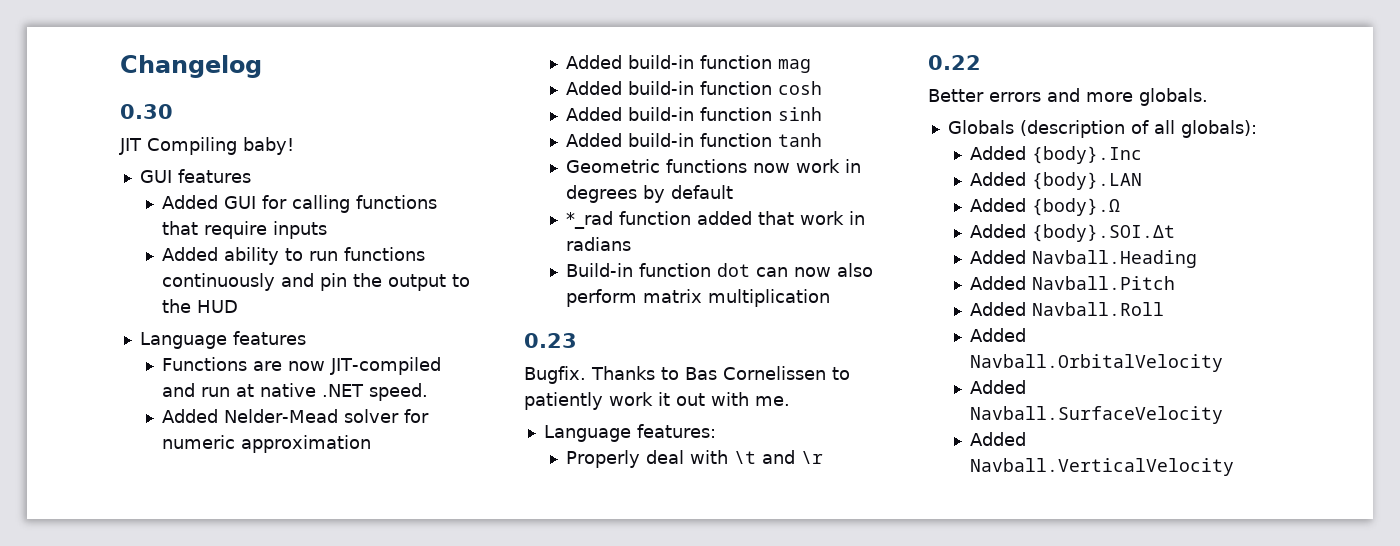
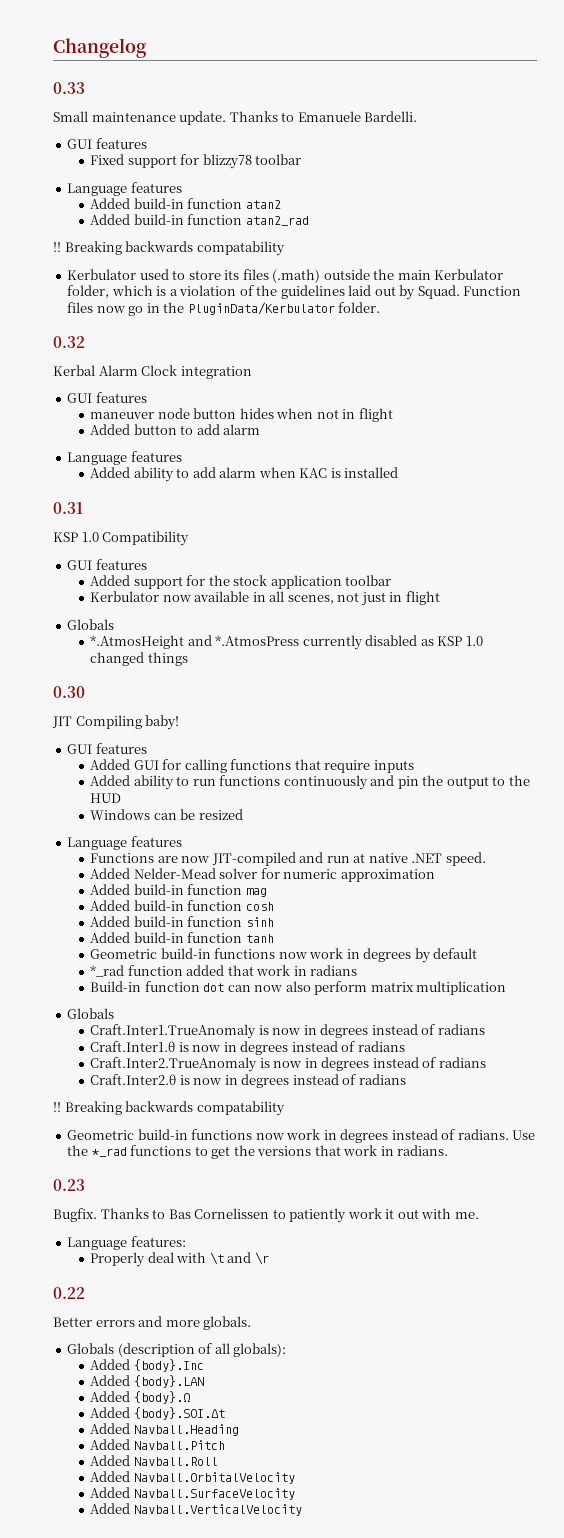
+ 0.33
+ Small maintenance update. Thanks to Emanuele Bardelli.
+ GUI features
+ Fixed support for blizzy78 toolbar
+ Language features
+ Added build-in function atan2
+ Added build-in function atan2_rad
+ !! Breaking backwards compatability
+ Kerbulator used to store its files (.math) outside the main Kerbulator folder, which is a violation of the guidelines laid out by Squad. Function files now go in the PluginData/Kerbulator folder.
+ 0.32
+ Kerbal Alarm Clock integration
+ GUI features
+ maneuver node button hides when not in flight
+ Added button to add alarm
+ Language features
+ Added ability to add alarm when KAC is installed
+ 0.31
+ KSP 1.0 Compatibility
+ GUI features
+ Added support for the stock application toolbar
+ Kerbulator now available in all scenes, not just in flight
+ Globals
+ *.AtmosHeight and *.AtmosPress currently disabled as KSP 1.0 changed things
+ Windows can be resized
- Geometric functions now work in degrees by default
+ Geometric build-in functions now work in degrees by default
  Build-in function dot can now also perform matrix multiplication
+ Globals
+ Craft.Inter1.TrueAnomaly is now in degrees instead of radians
+ Craft.Inter1.θ is now in degrees instead of radians
+ Craft.Inter2.TrueAnomaly is now in degrees instead of radians
+ Craft.Inter2.θ is now in degrees instead of radians
+ !! Breaking backwards compatability
+ Geometric build-in functions now work in degrees instead of radians. Use the *_rad functions to get the versions that work in radians.

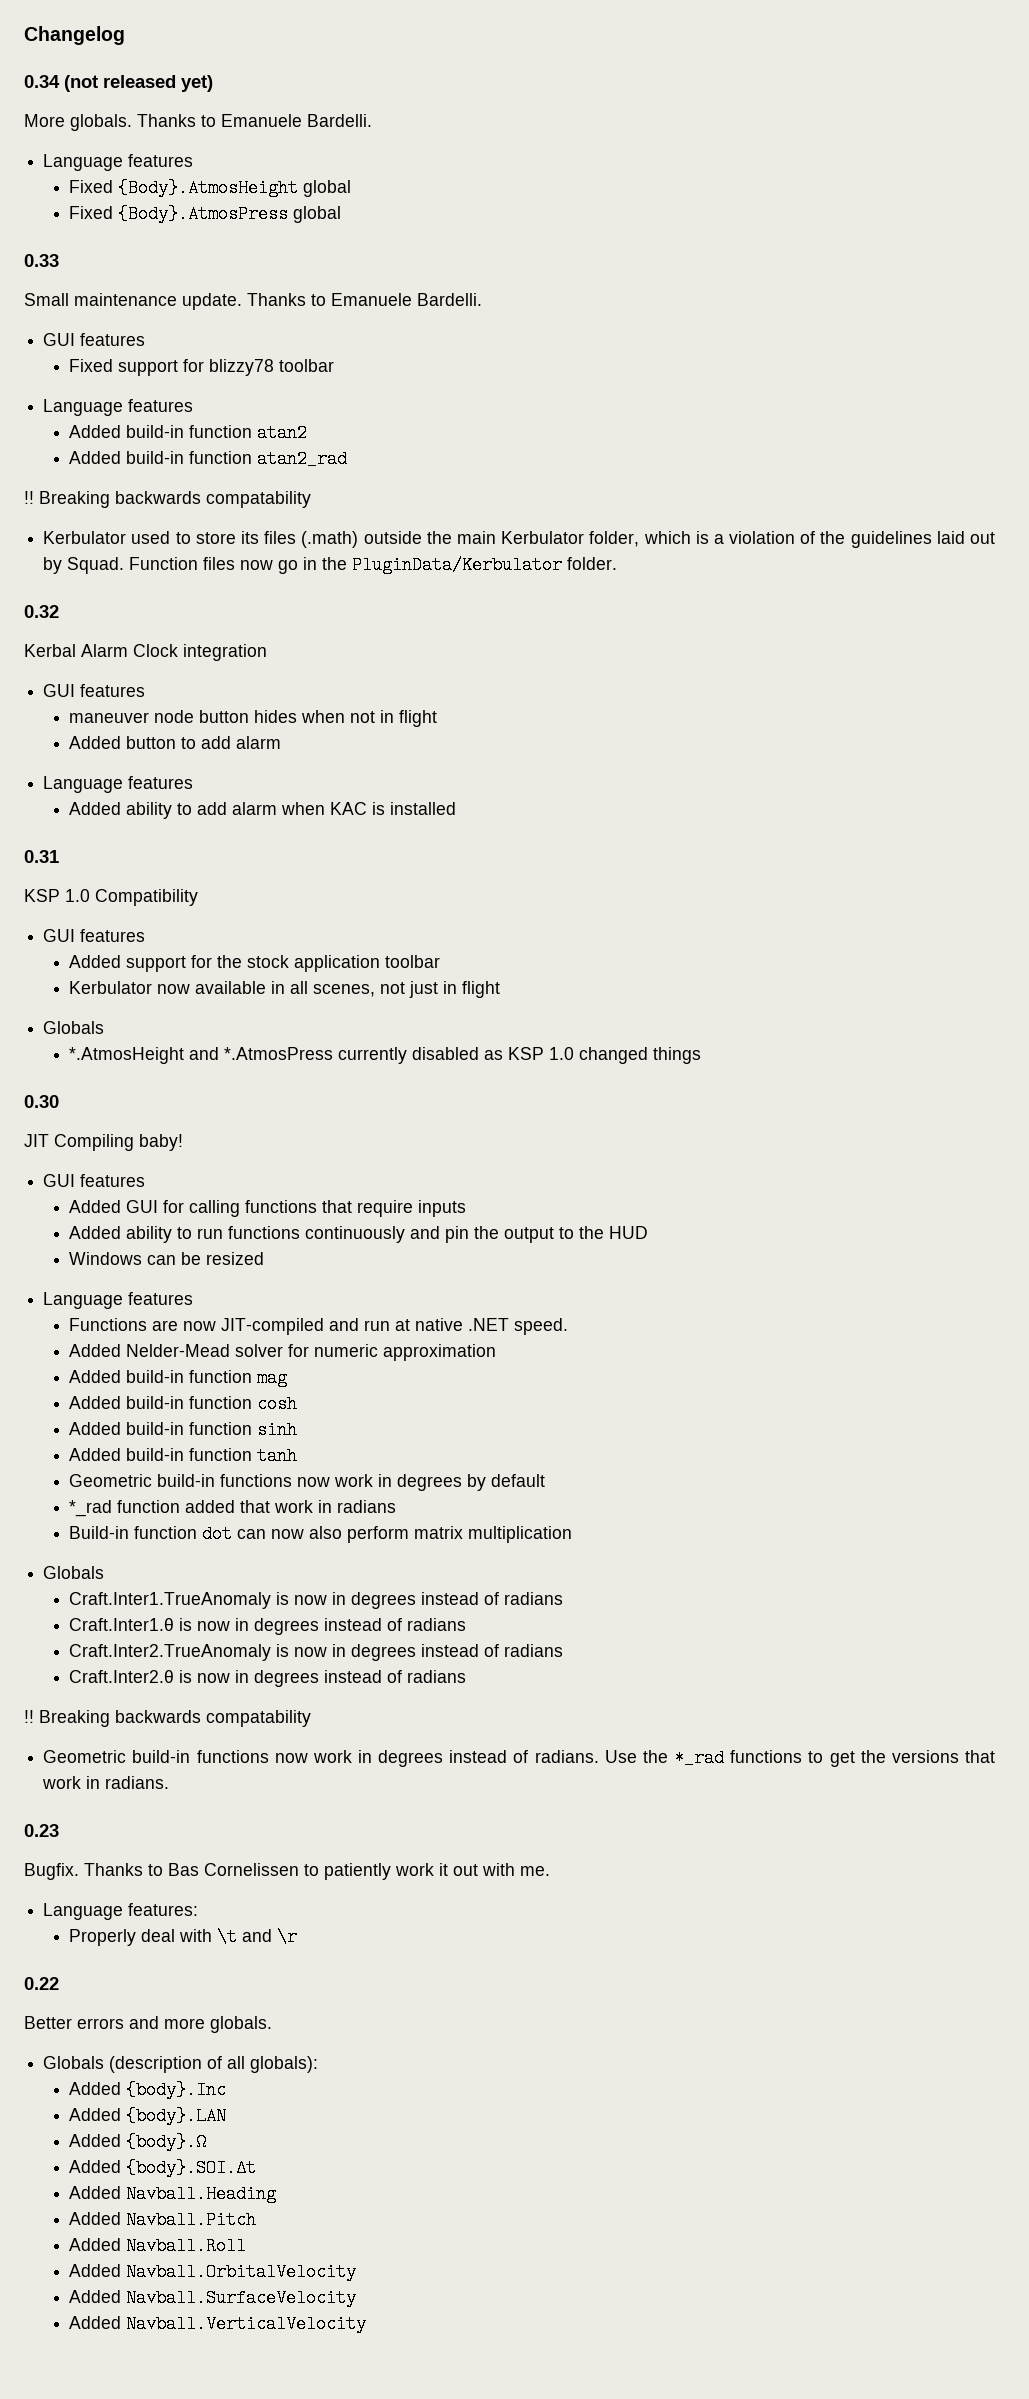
+ 0.34 (not released yet)
+ More globals. Thanks to Emanuele Bardelli.
+ Language features
+ Fixed {Body}.AtmosHeight global
+ Fixed {Body}.AtmosPress global

